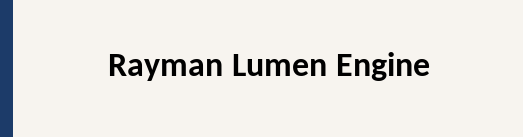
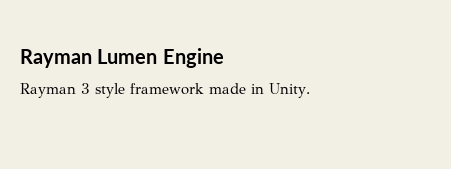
+ Rayman 3 style framework made in Unity.

